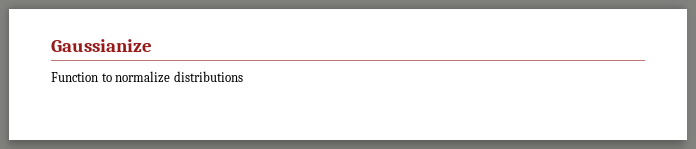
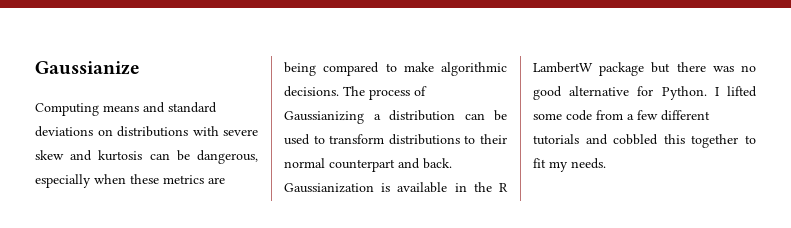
- Function to normalize distributions
+ Computing means and standard deviations on distributions with severe skew and kurtosis can be dangerous, especially when these metrics are being compared to make algorithmic decisions. The process of Gaussianizing a distribution can be used to transform distributions to their normal counterpart and back. Gaussianization is available in the R LambertW package but there was no good alternative for Python. I lifted some code from a few different tutorials and cobbled this together to fit my needs.

